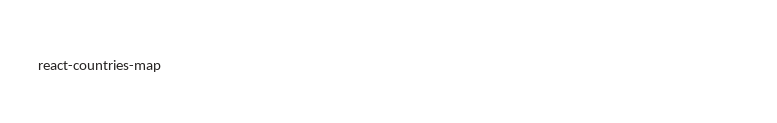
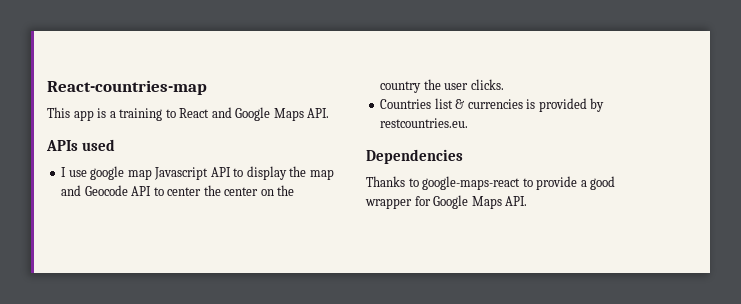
- react-countries-map
+ React-countries-map
+ This app is a training to React and Google Maps API.
+ APIs used
+ I use google map Javascript API to display the map and Geocode API to center the center on the country the user clicks.
+ Countries list & currencies is provided by restcountries.eu.
+ Dependencies
+ Thanks to google-maps-react to provide a good wrapper for Google Maps API.

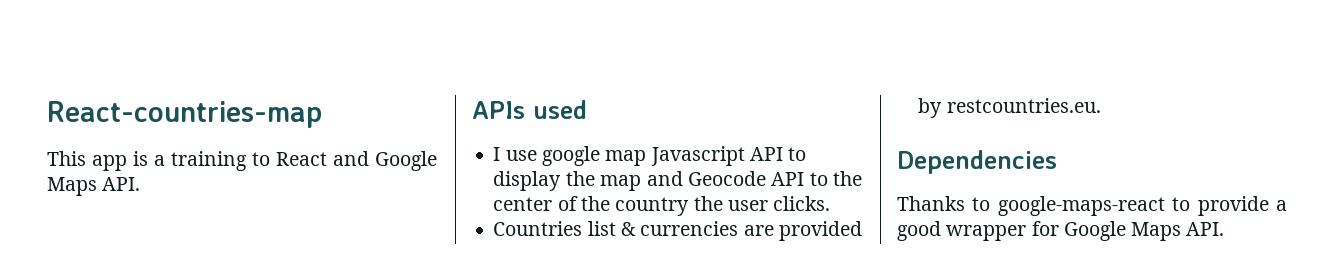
- I use google map Javascript API to display the map and Geocode API to center the center on the country the user clicks.
+ I use google map Javascript API to display the map and Geocode API to the center of the country the user clicks.
- Countries list & currencies is provided by restcountries.eu.
+ Countries list & currencies are provided by restcountries.eu.

